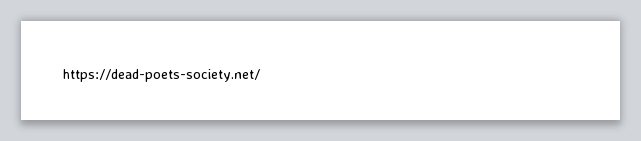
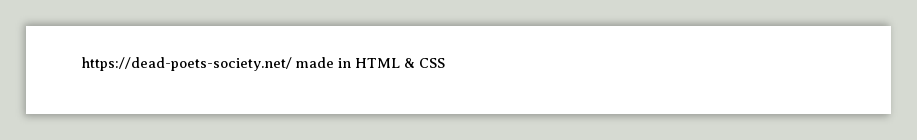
- https://dead-poets-society.net/
+ https://dead-poets-society.net/ made in HTML & CSS

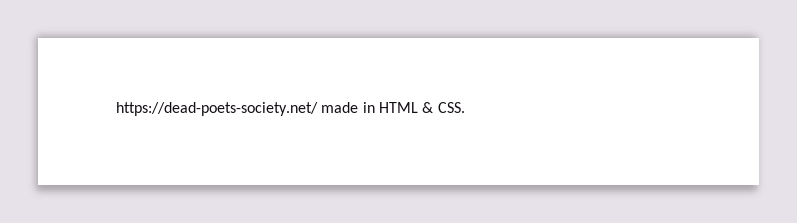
- https://dead-poets-society.net/ made in HTML & CSS
+ https://dead-poets-society.net/ made in HTML & CSS.

